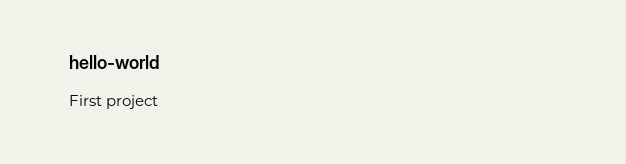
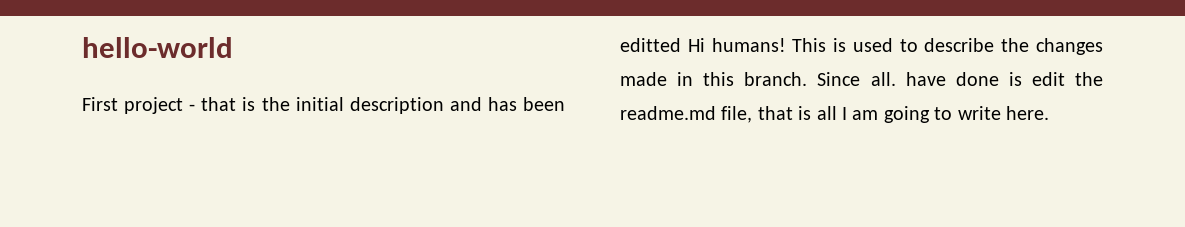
- First project
+ First project - that is the initial description and has been editted Hi humans! This is used to describe the changes made in this branch. Since all. have done is edit the readme.md file, that is all I am going to write here.

